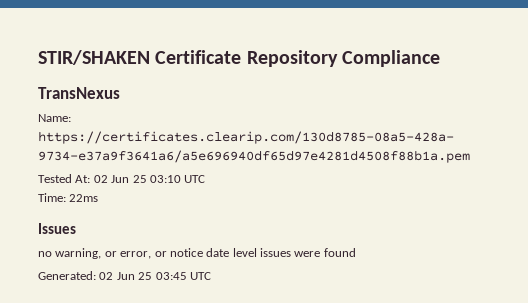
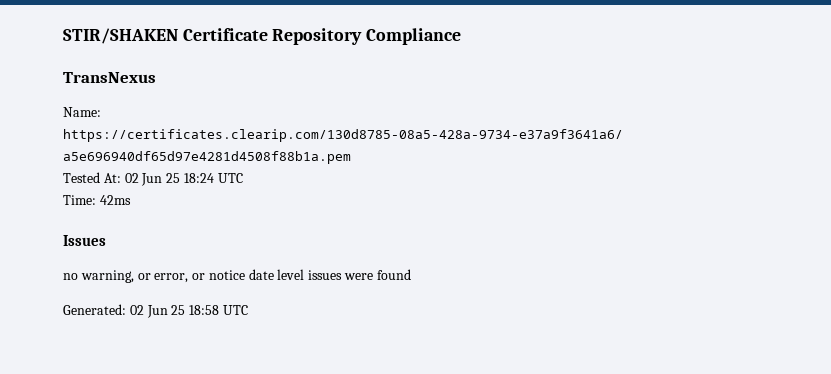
- Tested At: 02 Jun 25 03:10 UTC
+ Tested At: 02 Jun 25 18:24 UTC
- Time: 22ms
+ Time: 42ms
- Generated: 02 Jun 25 03:45 UTC
+ Generated: 02 Jun 25 18:58 UTC

